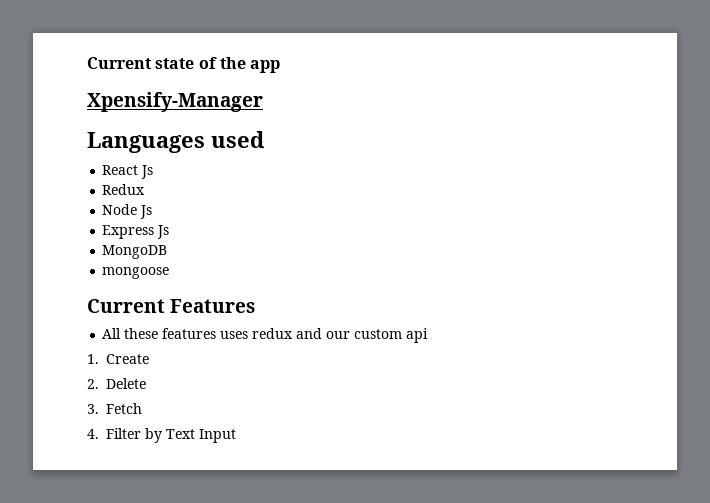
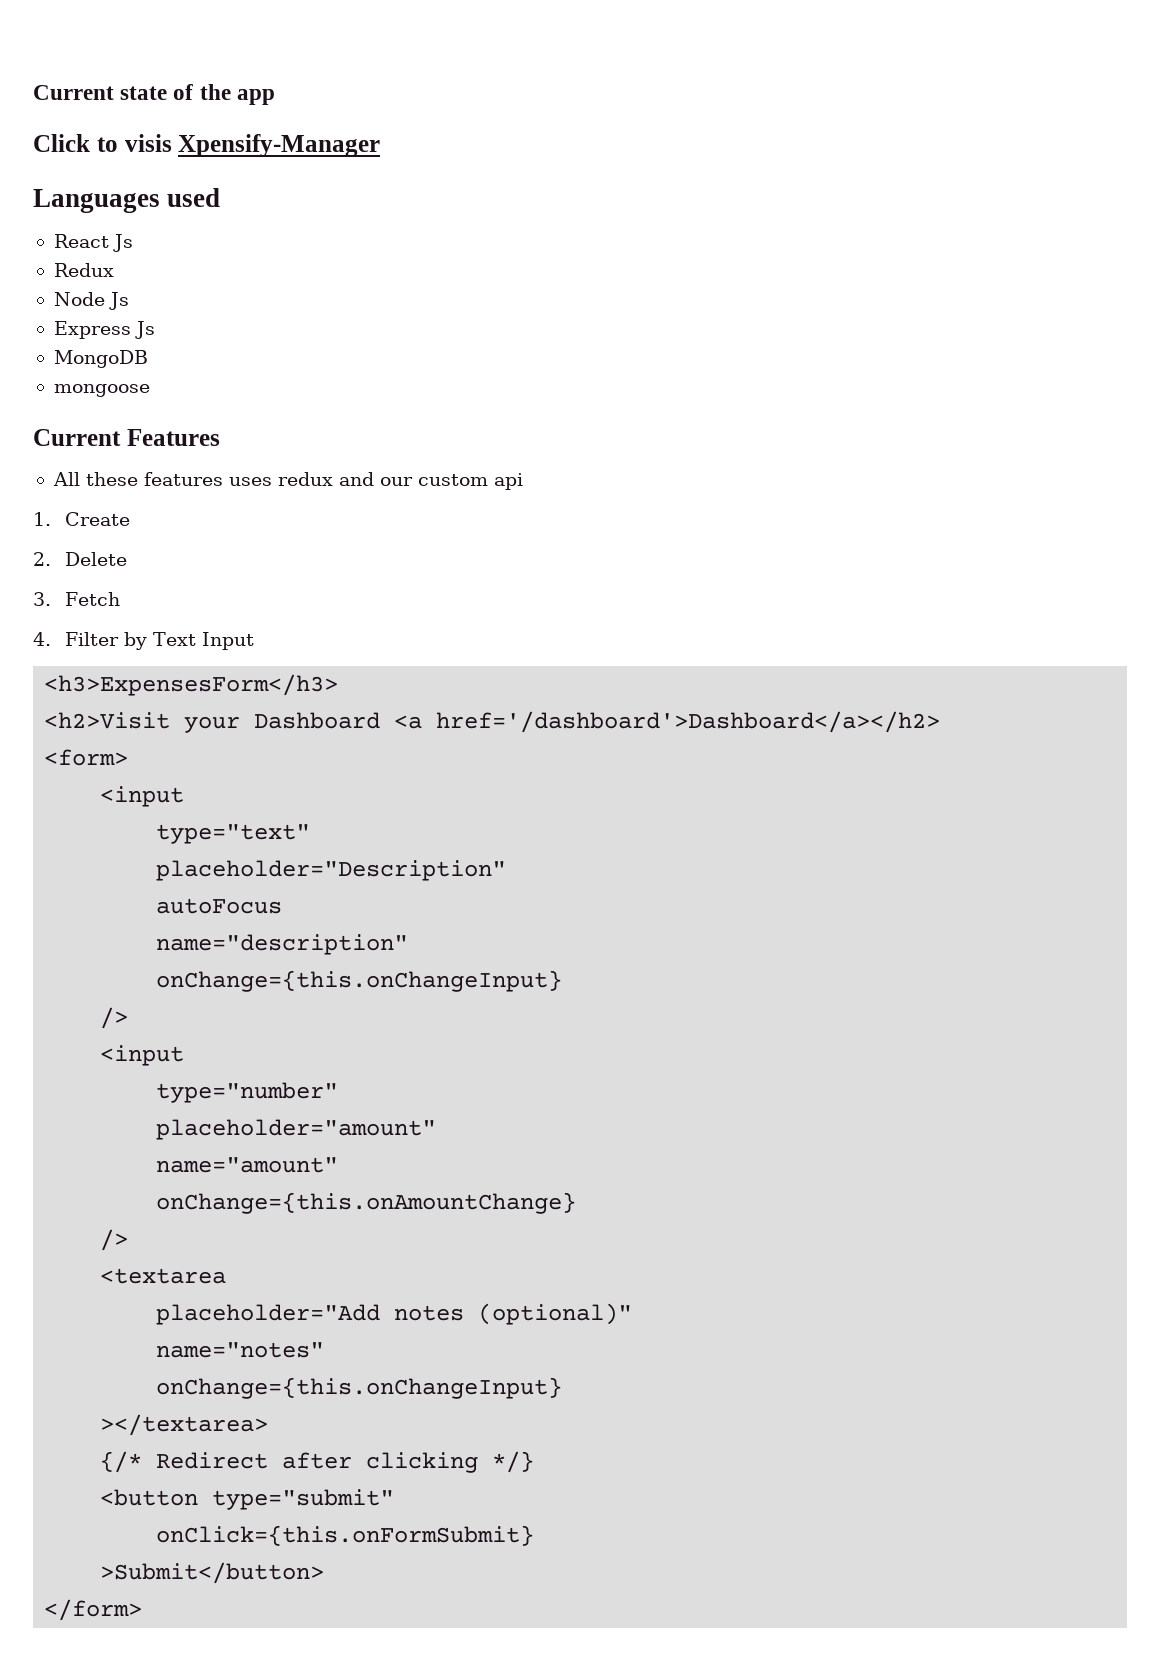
- Xpensify-Manager
+ Click to visis Xpensify-Manager
+ <h3>ExpensesForm</h3>
+ <h2>Visit your Dashboard <a href='/dashboard'>Dashboard</a></h2>
+ <form>
+ <input
+ type="text"
+ placeholder="Description"
+ autoFocus
+ name="description"
+ onChange={this.onChangeInput}
+ />
+ <input
+ type="number"
+ placeholder="amount"
+ name="amount"
+ onChange={this.onAmountChange}
+ />
+ <textarea
+ placeholder="Add notes (optional)"
+ name="notes"
+ onChange={this.onChangeInput}
+ ></textarea>
+ {/* Redirect after clicking */}
+ <button type="submit"
+ onClick={this.onFormSubmit}
+ >Submit</button>
+ </form>

